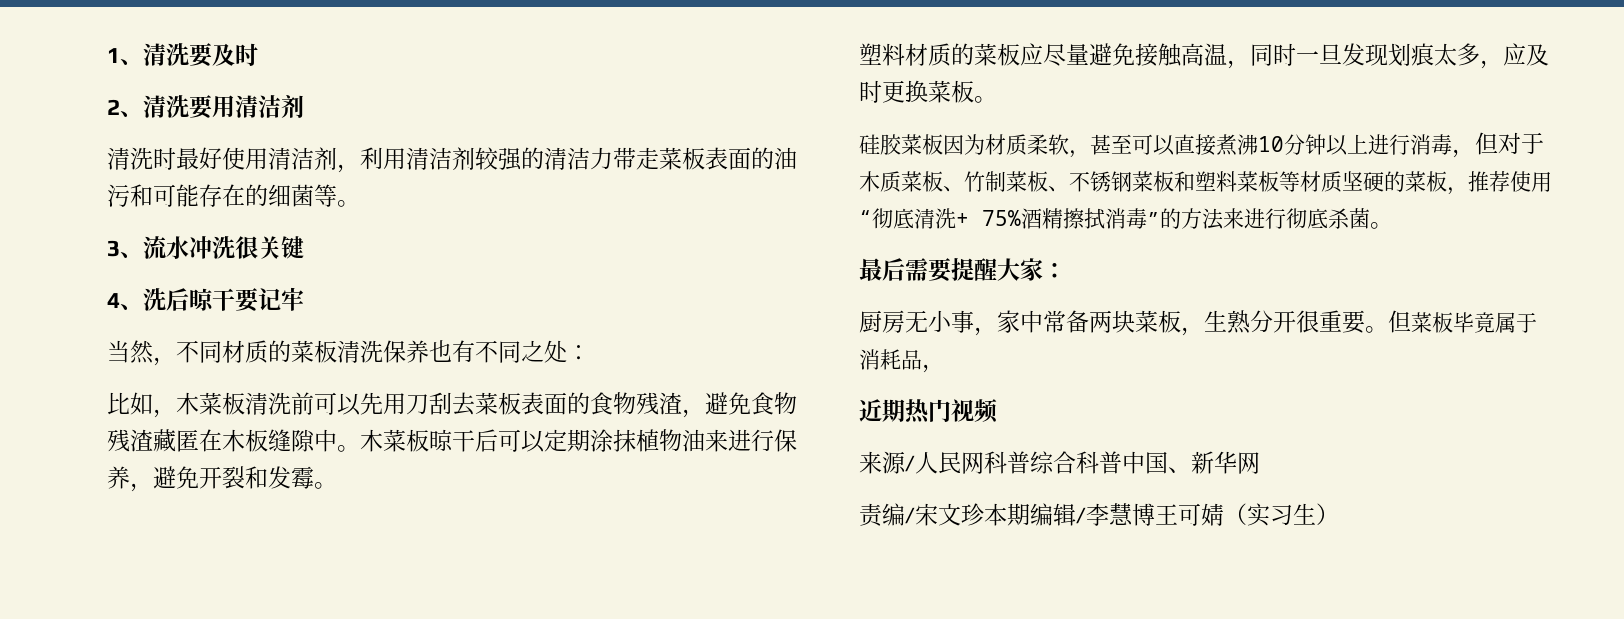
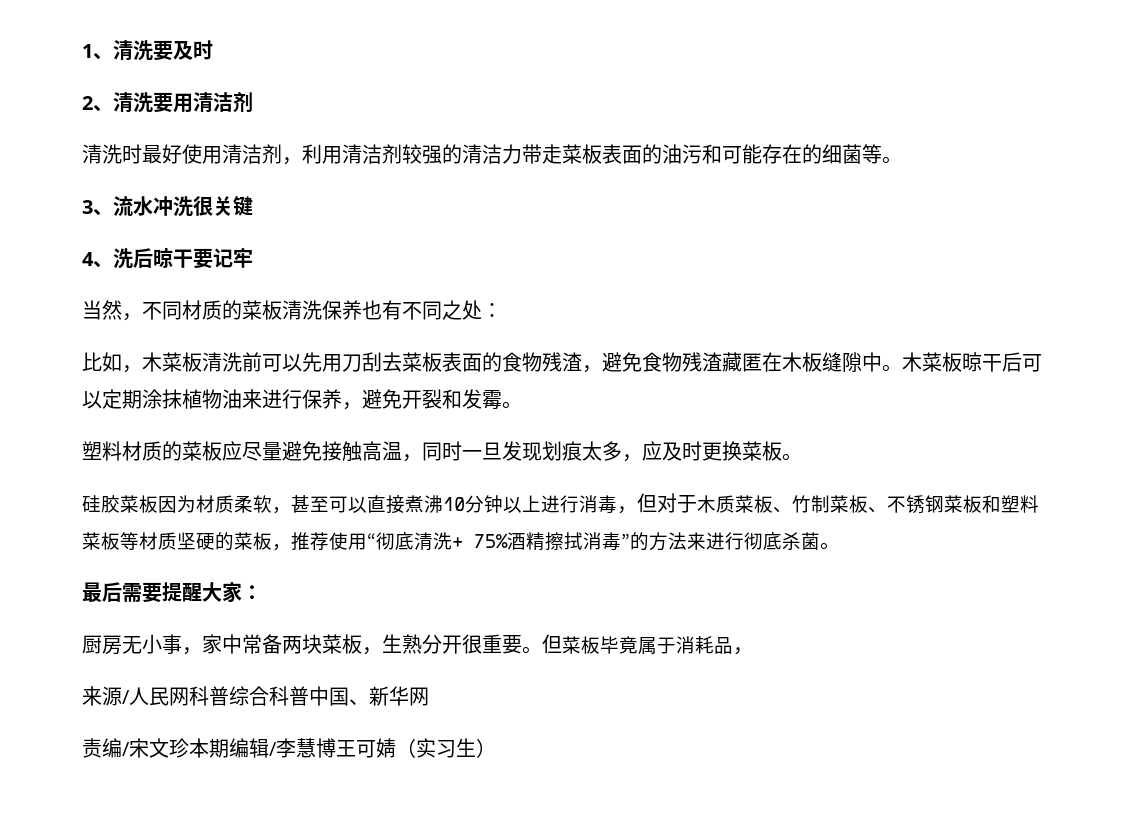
- 近期热门视频

